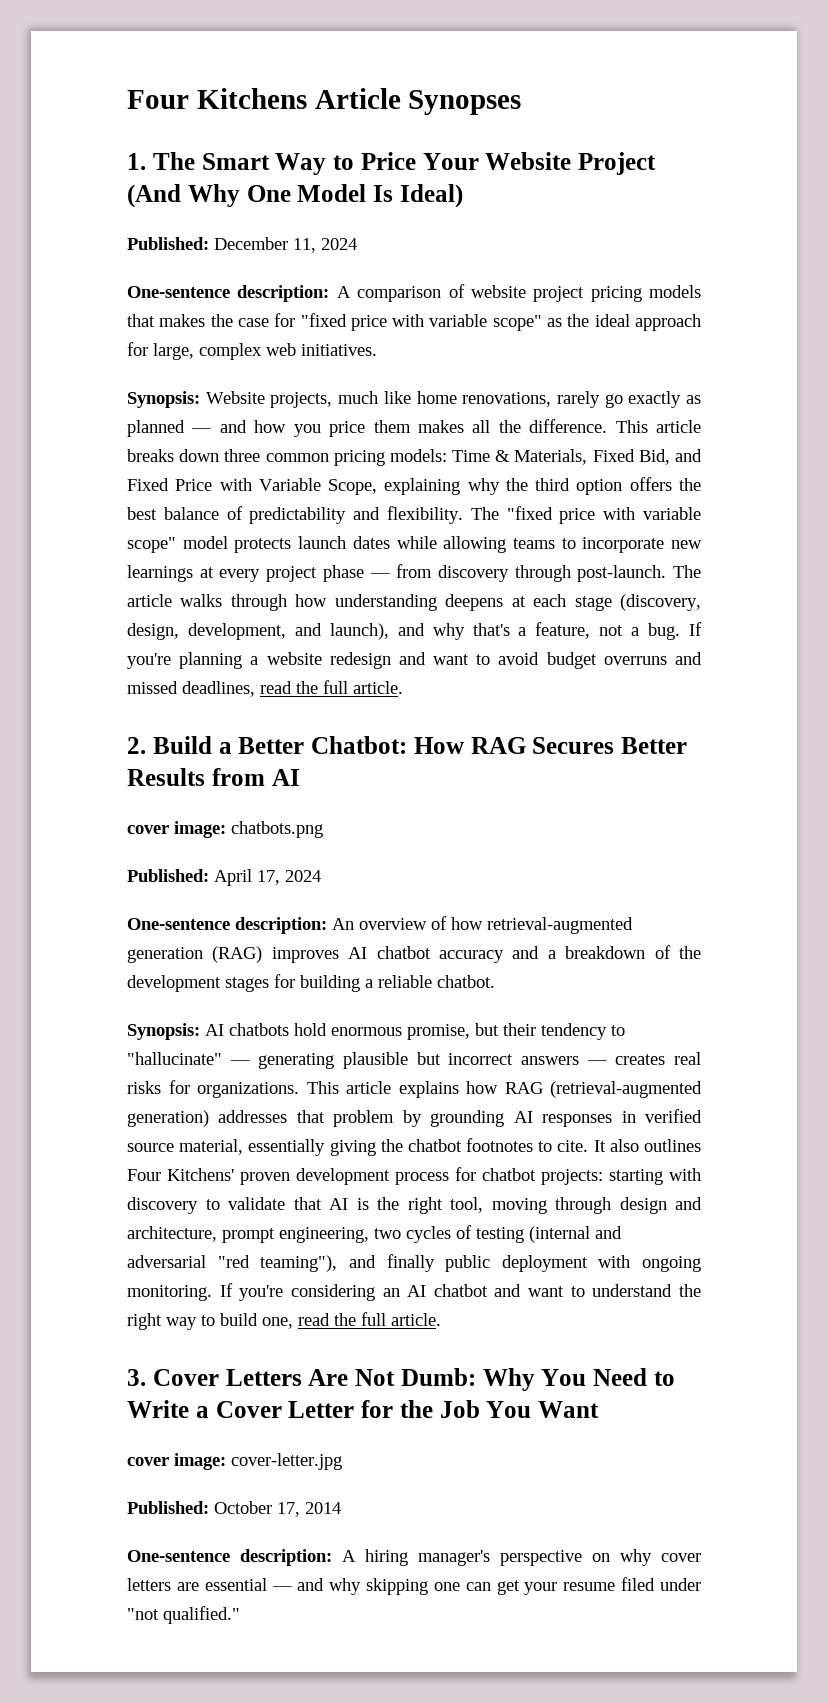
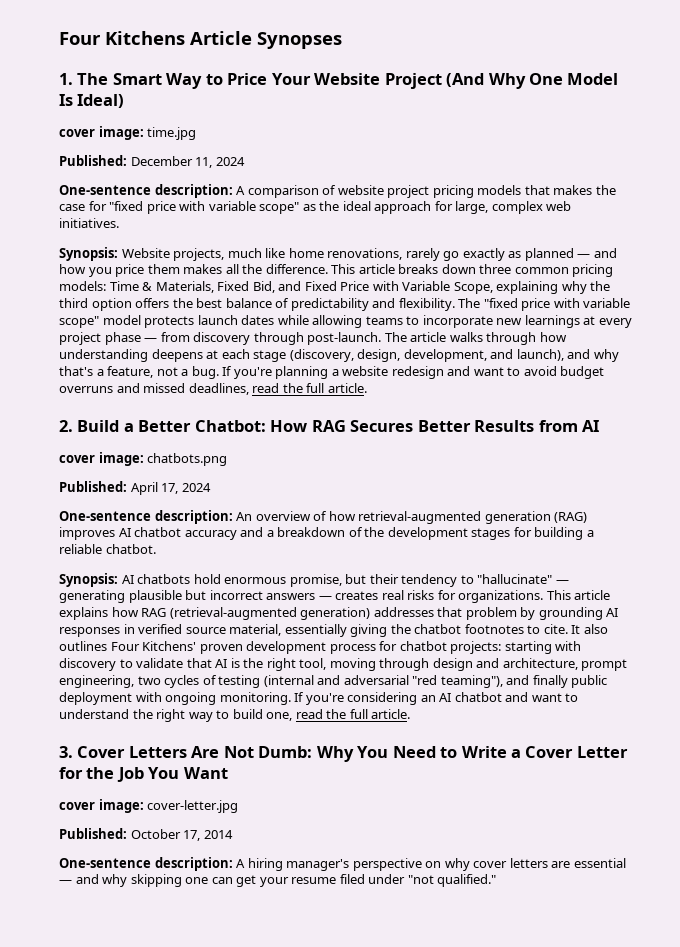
+ cover image: time.jpg

